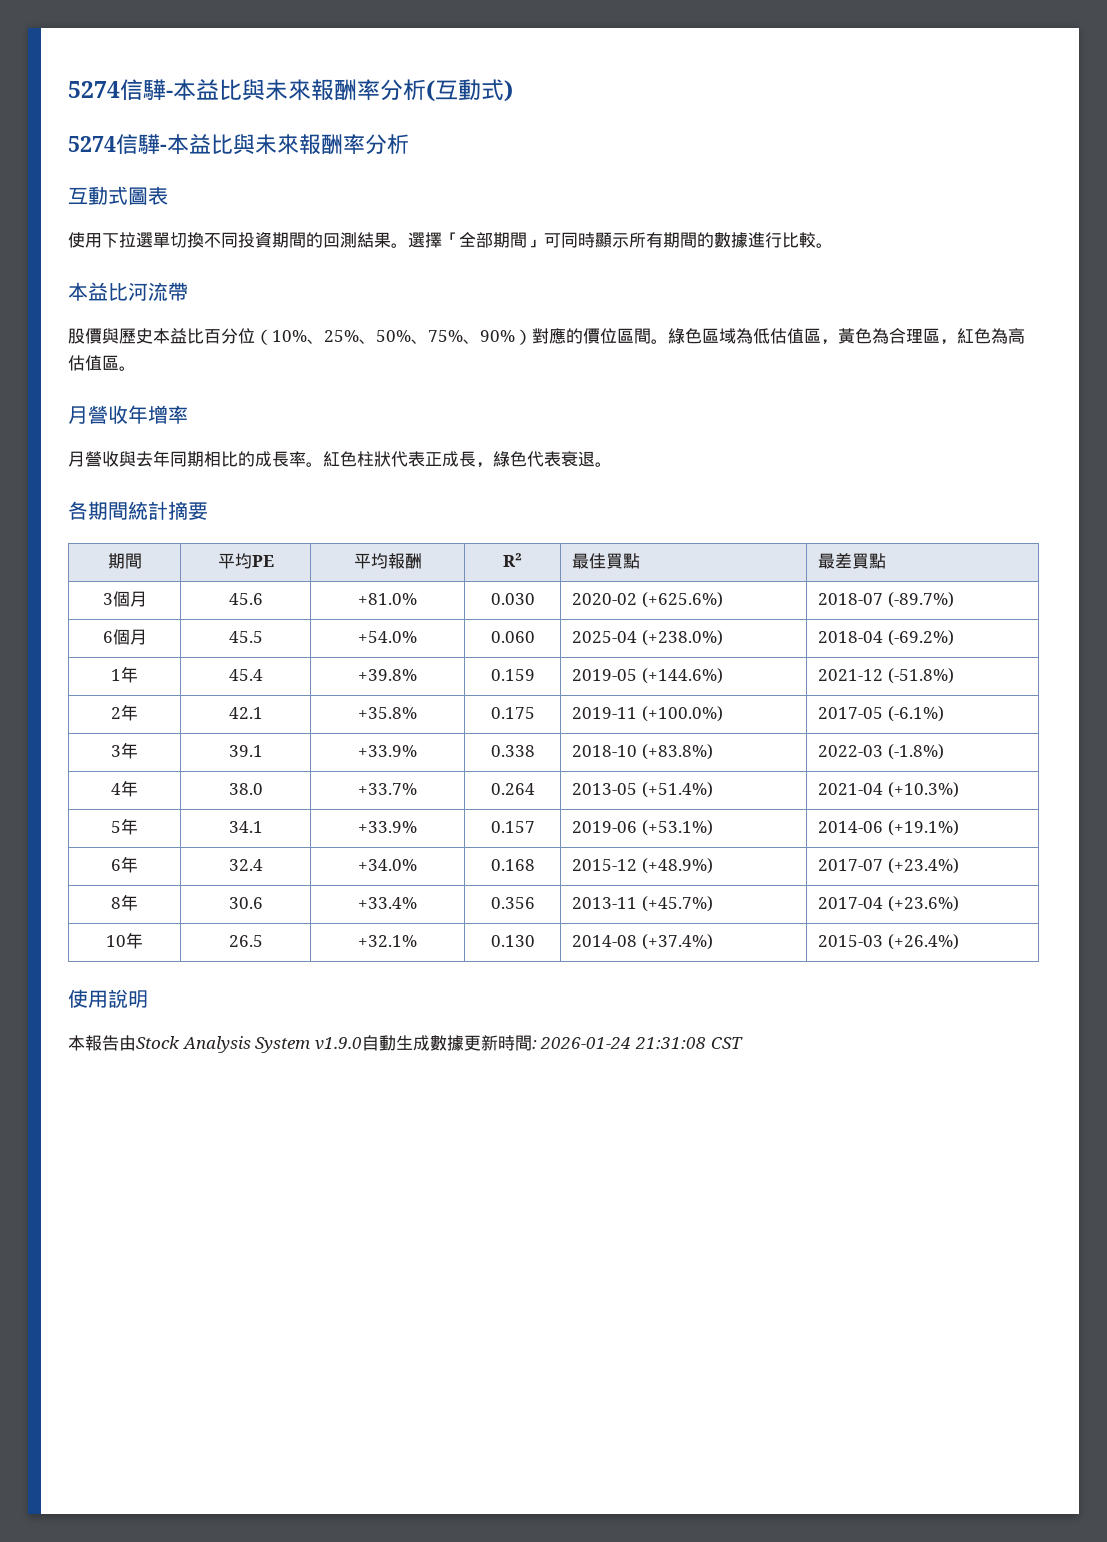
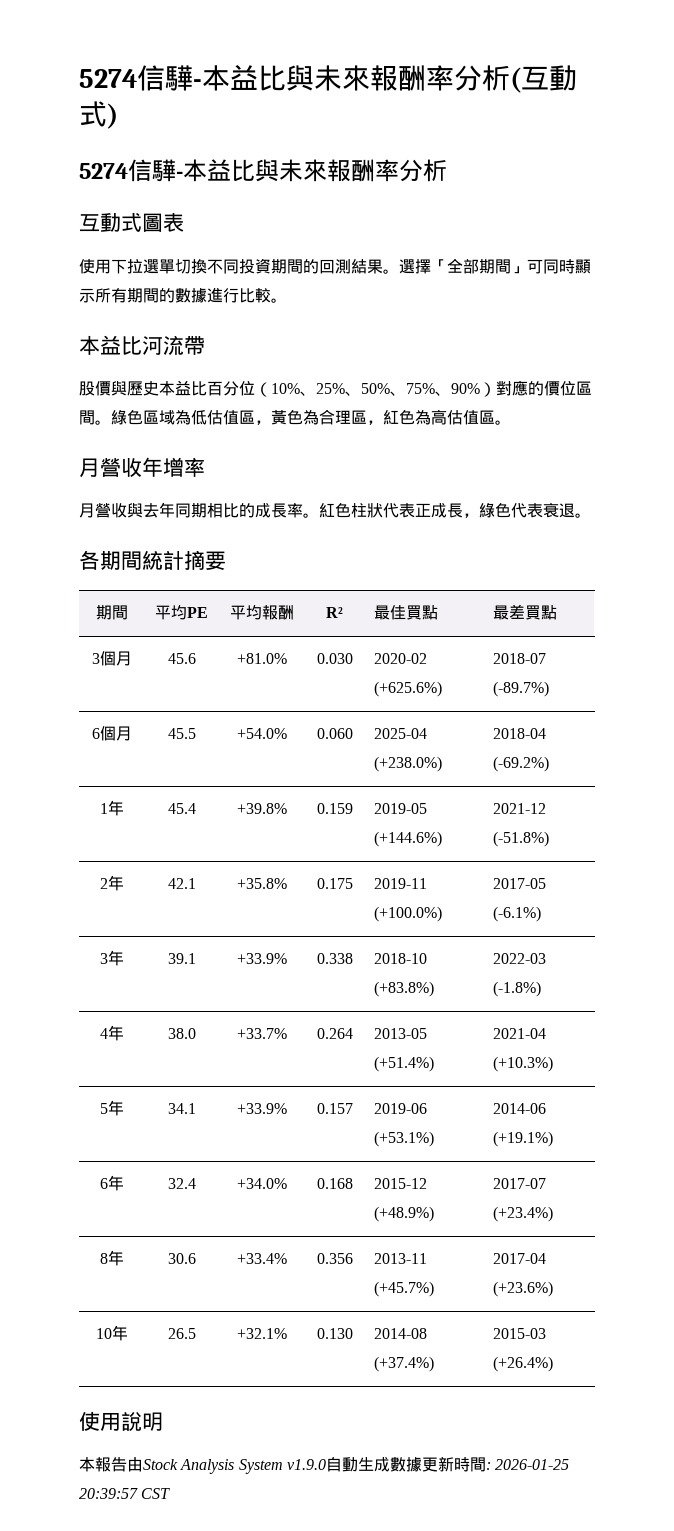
- 本報告由Stock Analysis System v1.9.0自動生成數據更新時間: 2026-01-24 21:31:08 CST
+ 本報告由Stock Analysis System v1.9.0自動生成數據更新時間: 2026-01-25 20:39:57 CST

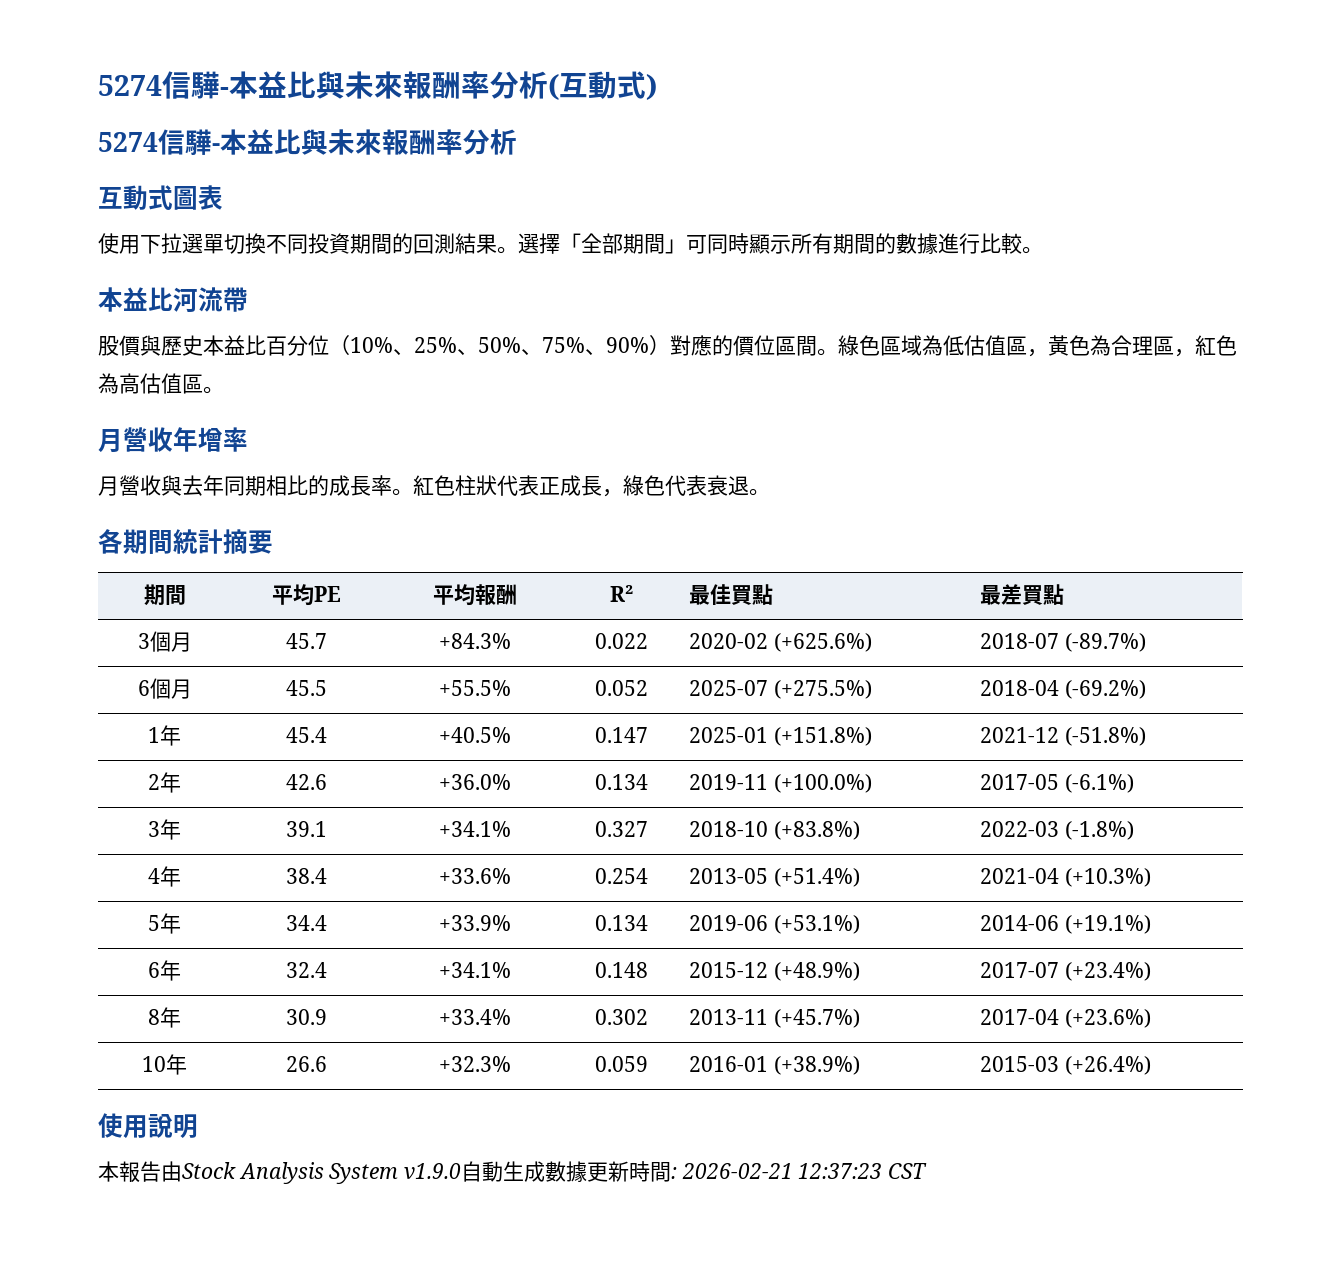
- 3個月 | 45.6 | +81.0% | 0.030 | 2020-02 (+625.6%) | 2018-07 (-89.7%)
+ 3個月 | 45.7 | +84.3% | 0.022 | 2020-02 (+625.6%) | 2018-07 (-89.7%)
- 6個月 | 45.5 | +54.0% | 0.060 | 2025-04 (+238.0%) | 2018-04 (-69.2%)
+ 6個月 | 45.5 | +55.5% | 0.052 | 2025-07 (+275.5%) | 2018-04 (-69.2%)
- 1年 | 45.4 | +39.8% | 0.159 | 2019-05 (+144.6%) | 2021-12 (-51.8%)
+ 1年 | 45.4 | +40.5% | 0.147 | 2025-01 (+151.8%) | 2021-12 (-51.8%)
- 2年 | 42.1 | +35.8% | 0.175 | 2019-11 (+100.0%) | 2017-05 (-6.1%)
+ 2年 | 42.6 | +36.0% | 0.134 | 2019-11 (+100.0%) | 2017-05 (-6.1%)
- 3年 | 39.1 | +33.9% | 0.338 | 2018-10 (+83.8%) | 2022-03 (-1.8%)
+ 3年 | 39.1 | +34.1% | 0.327 | 2018-10 (+83.8%) | 2022-03 (-1.8%)
- 4年 | 38.0 | +33.7% | 0.264 | 2013-05 (+51.4%) | 2021-04 (+10.3%)
+ 4年 | 38.4 | +33.6% | 0.254 | 2013-05 (+51.4%) | 2021-04 (+10.3%)
- 5年 | 34.1 | +33.9% | 0.157 | 2019-06 (+53.1%) | 2014-06 (+19.1%)
+ 5年 | 34.4 | +33.9% | 0.134 | 2019-06 (+53.1%) | 2014-06 (+19.1%)
- 6年 | 32.4 | +34.0% | 0.168 | 2015-12 (+48.9%) | 2017-07 (+23.4%)
+ 6年 | 32.4 | +34.1% | 0.148 | 2015-12 (+48.9%) | 2017-07 (+23.4%)
- 8年 | 30.6 | +33.4% | 0.356 | 2013-11 (+45.7%) | 2017-04 (+23.6%)
+ 8年 | 30.9 | +33.4% | 0.302 | 2013-11 (+45.7%) | 2017-04 (+23.6%)
- 10年 | 26.5 | +32.1% | 0.130 | 2014-08 (+37.4%) | 2015-03 (+26.4%)
+ 10年 | 26.6 | +32.3% | 0.059 | 2016-01 (+38.9%) | 2015-03 (+26.4%)
- 本報告由Stock Analysis System v1.9.0自動生成數據更新時間: 2026-01-25 20:39:57 CST
+ 本報告由Stock Analysis System v1.9.0自動生成數據更新時間: 2026-02-21 12:37:23 CST

